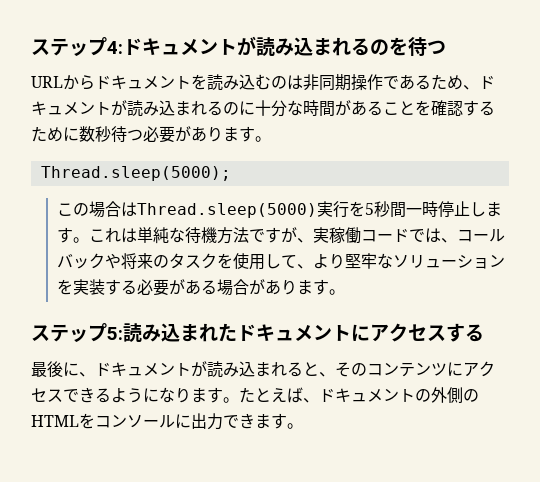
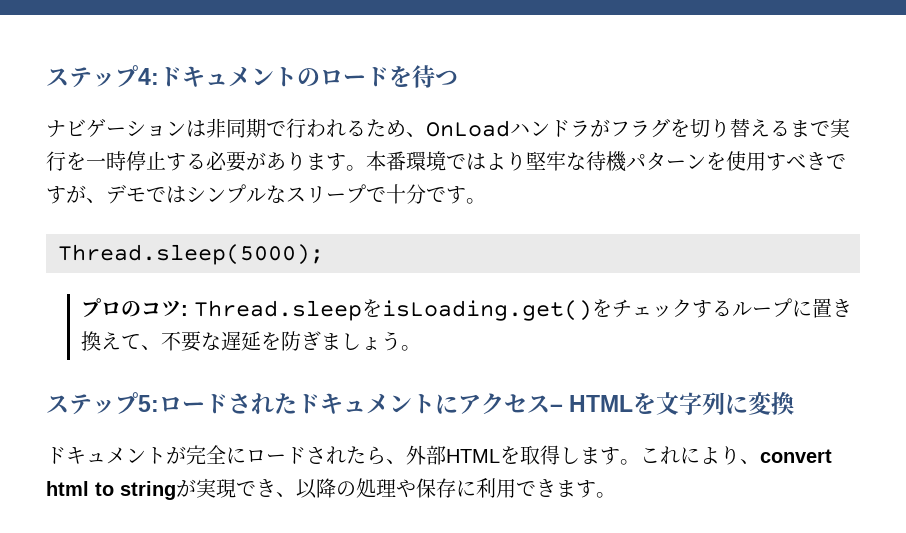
- ステップ4:ドキュメントが読み込まれるのを待つ
- URLからドキュメントを読み込むのは非同期操作であるため、ドキュメントが読み込まれるのに十分な時間があることを確認するために数秒待つ必要があります。
+ ステップ4:ドキュメントのロードを待つ
+ ナビゲーションは非同期で行われるため、OnLoadハンドラがフラグを切り替えるまで実行を一時停止する必要があります。本番環境ではより堅牢な待機パターンを使用すべきですが、デモではシンプルなスリープで十分です。
  Thread.sleep(5000);
- この場合はThread.sleep(5000)実行を5秒間一時停止します。これは単純な待機方法ですが、実稼働コードでは、コールバックや将来のタスクを使用して、より堅牢なソリューションを実装する必要がある場合があります。
+ プロのコツ: Thread.sleepをisLoading.get()をチェックするループに置き換えて、不要な遅延を防ぎましょう。
- ステップ5:読み込まれたドキュメントにアクセスする
- 最後に、ドキュメントが読み込まれると、そのコンテンツにアクセスできるようになります。たとえば、ドキュメントの外側のHTMLをコンソールに出力できます。
+ ステップ5:ロードされたドキュメントにアクセス– HTMLを文字列に変換
+ ドキュメントが完全にロードされたら、外部HTMLを取得します。これにより、convert html to stringが実現でき、以降の処理や保存に利用できます。

